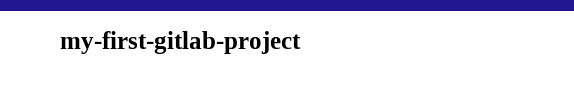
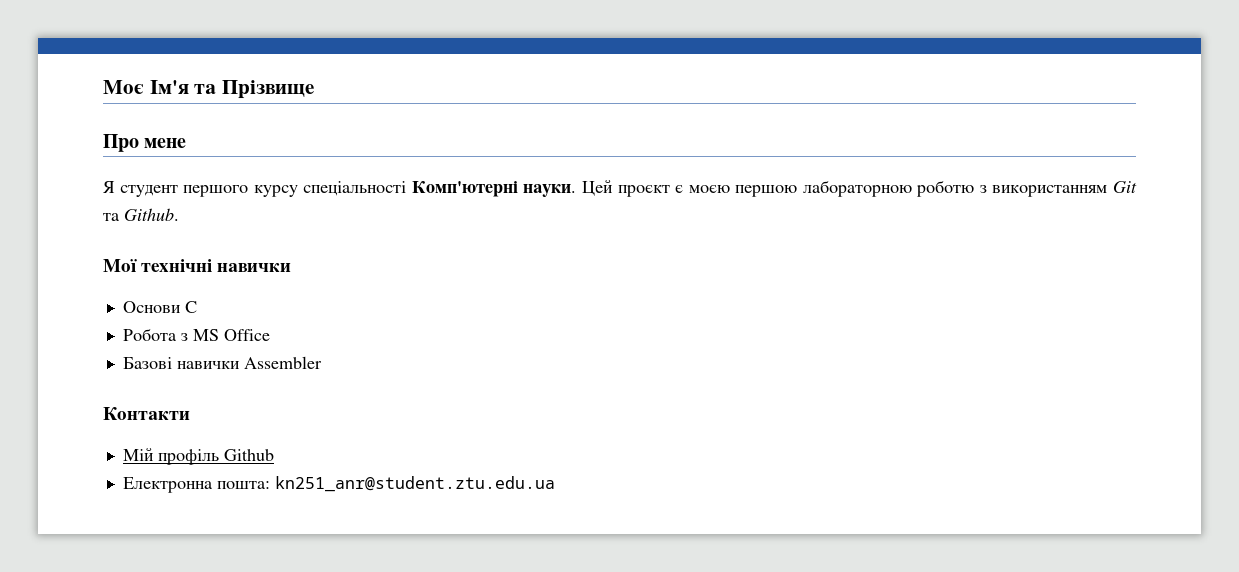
- my-first-gitlab-project
+ Моє Ім'я та Прізвище
+ Про мене
+ Я студент першого курсу спеціальності Комп'ютерні науки. Цей проєкт є моєю першою лабораторною роботю з використанням Git та Github.
+ Мої технічні навички
+ Основи С
+ Робота з MS Office
+ Базові навички Assembler
+ Контакти
+ Мій профіль Github
+ Електронна пошта: kn251_anr@student.ztu.edu.ua

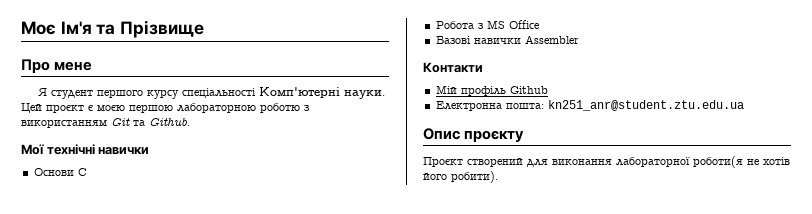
+ Опис проєкту
+ Проєкт створений для виконання лабораторної роботи(я не хотів його робити).

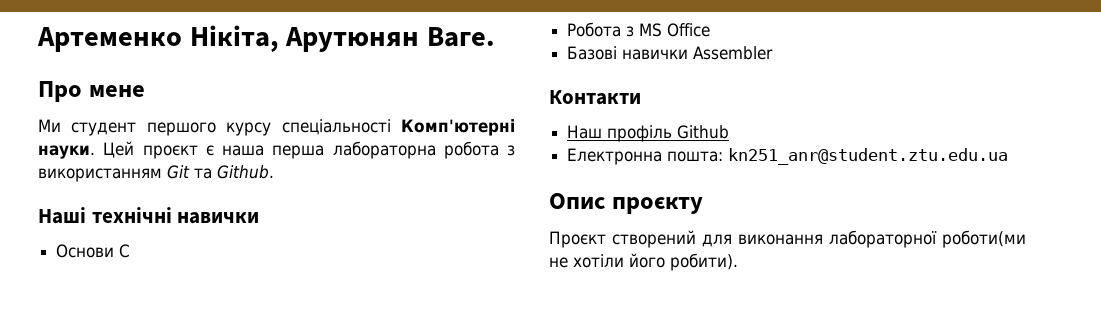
- Моє Ім'я та Прізвище
+ Артеменко Нікіта, Арутюнян Ваге.
- Я студент першого курсу спеціальності Комп'ютерні науки.
+ Ми студент першого курсу спеціальності Комп'ютерні науки.
- Цей проєкт є моєю першою лабораторною роботю з використанням Git та Github.
+ Цей проєкт є наша перша лабораторна робота з використанням Git та Github.
- Мої технічні навички
+ Наші технічні навички
- Мій профіль Github
+ Наш профіль Github
- Проєкт створений для виконання лабораторної роботи(я не хотів його робити).
+ Проєкт створений для виконання лабораторної роботи(ми не хотіли його робити).

